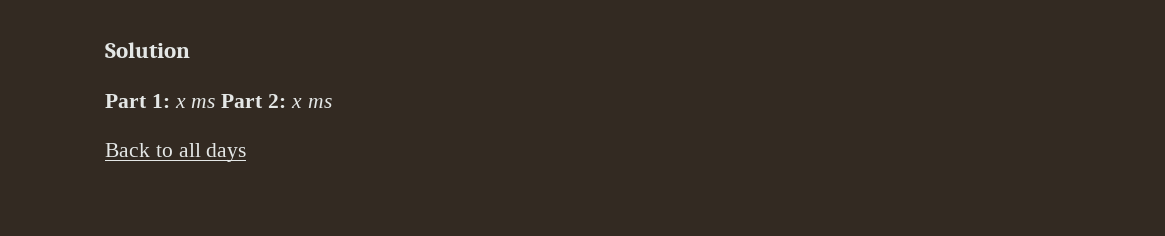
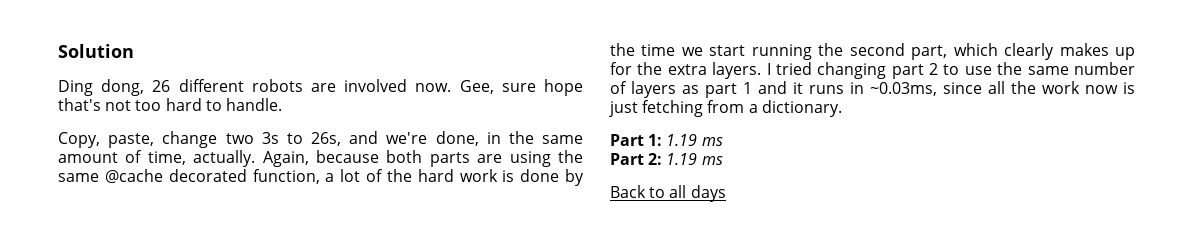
+ Ding dong, 26 different robots are involved now. Gee, sure hope that's not too hard to handle.
+ Copy, paste, change two 3s to 26s, and we're done, in the same amount of time, actually. Again, because both parts are using the same @cache decorated function, a lot of the hard work is done by the time we start running the second part, which clearly makes up for the extra layers. I tried changing part 2 to use the same number of layers as part 1 and it runs in ~0.03ms, since all the work now is just fetching from a dictionary.
- Part 1: x ms Part 2: x ms
+ Part 1: 1.19 ms
+ Part 2: 1.19 ms

